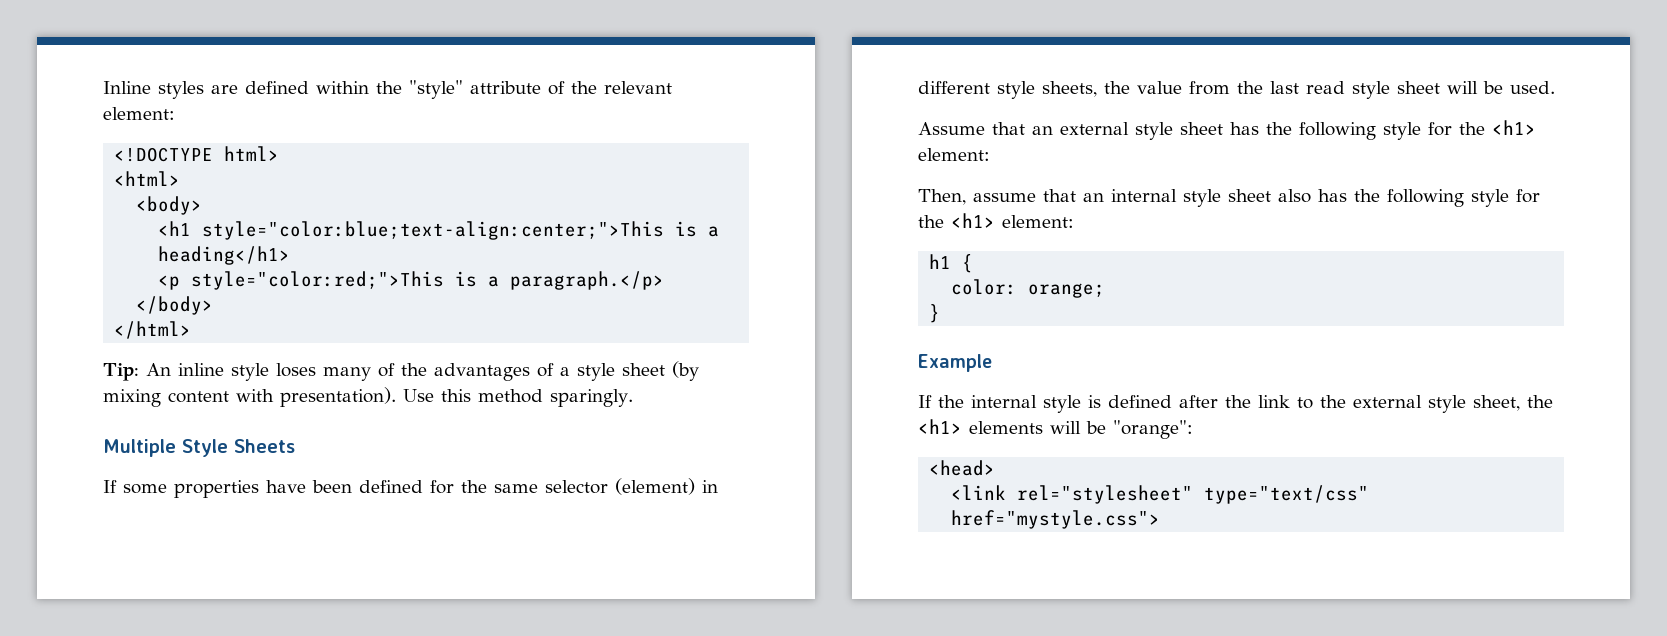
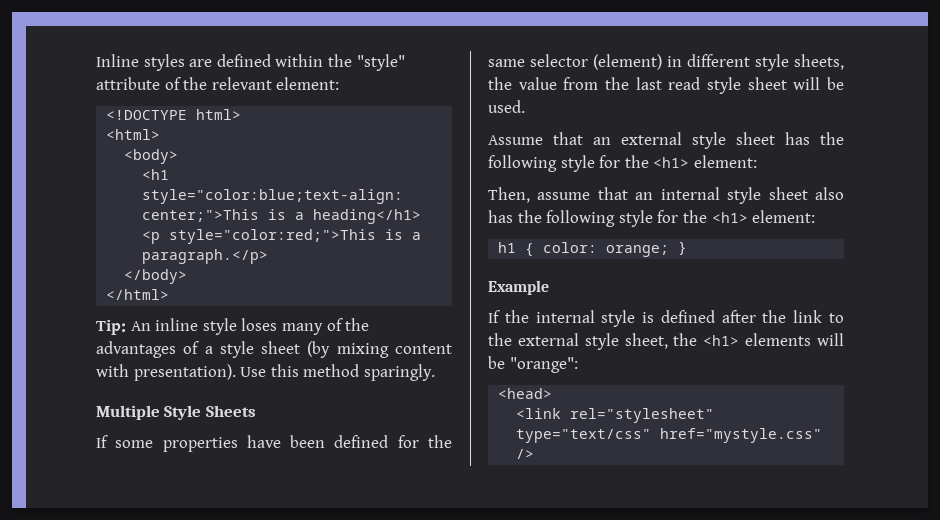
- h1 {
- color: orange;
- }
+ h1 { color: orange; }
- <link rel="stylesheet" type="text/css" href="mystyle.css">
+ <link rel="stylesheet" type="text/css" href="mystyle.css" />

